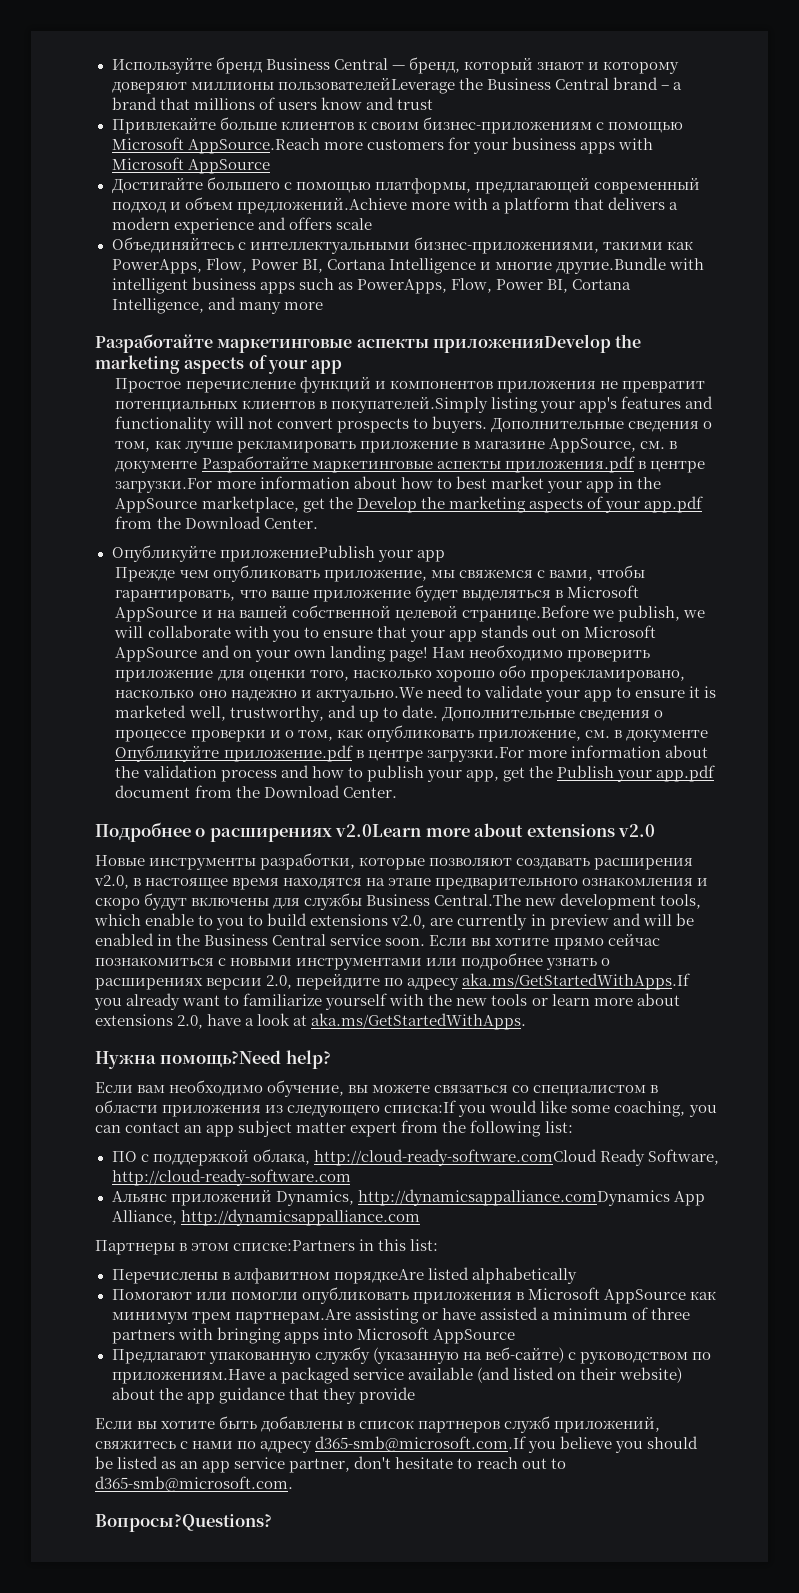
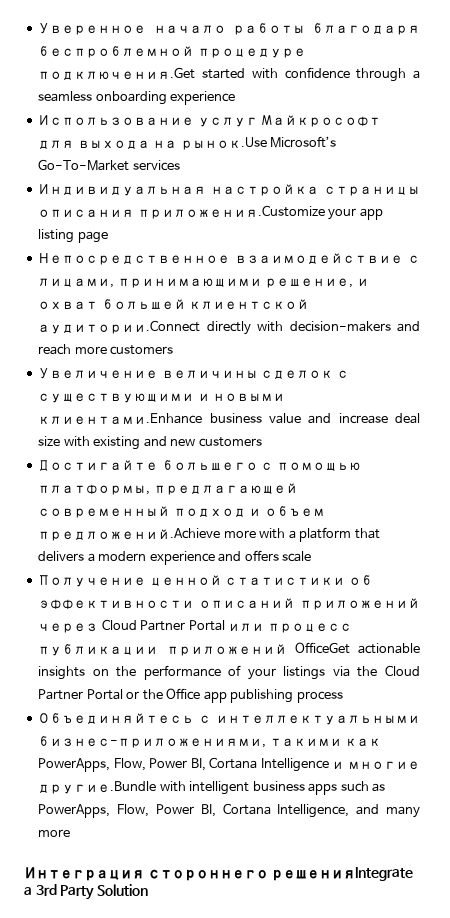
- Используйте бренд Business Central — бренд, который знают и которому доверяют миллионы пользователейLeverage the Business Central brand – a brand that millions of users know and trust
- Привлекайте больше клиентов к своим бизнес-приложениям с помощью Microsoft AppSource.Reach more customers for your business apps with Microsoft AppSource
+ Уверенное начало работы благодаря беспроблемной процедуре подключения.Get started with confidence through a seamless onboarding experience
+ Использование услуг Майкрософт для выхода на рынок.Use Microsoft’s Go-To-Market services
+ Индивидуальная настройка страницы описания приложения.Customize your app listing page
+ Непосредственное взаимодействие с лицами, принимающими решение, и охват большей клиентской аудитории.Connect directly with decision-makers and reach more customers
+ Увеличение величины сделок с существующими и новыми клиентами.Enhance business value and increase deal size with existing and new customers
+ Получение ценной статистики об эффективности описаний приложений через Cloud Partner Portal или процесс публикации приложений OfficeGet actionable insights on the performance of your listings via the Cloud Partner Portal or the Office app publishing process
- Разработайте маркетинговые аспекты приложенияDevelop the marketing aspects of your app
- Простое перечисление функций и компонентов приложения не превратит потенциальных клиентов в покупателей.Simply listing your app's features and functionality will not convert prospects to buyers. Дополнительные сведения о том, как лучше рекламировать приложение в магазине AppSource, см. в документе Разработайте маркетинговые аспекты приложения.pdf в центре загрузки.For more information about how to best market your app in the AppSource marketplace, get the Develop the marketing aspects of your app.pdf from the Download Center.
- Опубликуйте приложениеPublish your app
- Прежде чем опубликовать приложение, мы свяжемся с вами, чтобы гарантировать, что ваше приложение будет выделяться в Microsoft AppSource и на вашей собственной целевой странице.Before we publish, we will collaborate with you to ensure that your app stands out on Microsoft AppSource and on your own landing page! Нам необходимо проверить приложение для оценки того, насколько хорошо обо прорекламировано, насколько оно надежно и актуально.We need to validate your app to ensure it is marketed well, trustworthy, and up to date. Дополнительные сведения о процессе проверки и о том, как опубликовать приложение, см. в документе Опубликуйте приложение.pdf в центре загрузки.For more information about the validation process and how to publish your app, get the Publish your app.pdf document from the Download Center.
- Подробнее о расширениях v2.0Learn more about extensions v2.0
- Новые инструменты разработки, которые позволяют создавать расширения v2.0, в настоящее время находятся на этапе предварительного ознакомления и скоро будут включены для службы Business Central.The new development tools, which enable to you to build extensions v2.0, are currently in preview and will be enabled in the Business Central service soon. Если вы хотите прямо сейчас познакомиться с новыми инструментами или подробнее узнать о расширениях версии 2.0, перейдите по адресу aka.ms/GetStartedWithApps.If you already want to familiarize yourself with the new tools or learn more about extensions 2.0, have a look at aka.ms/GetStartedWithApps.
- Нужна помощь?Need help?
- Если вам необходимо обучение, вы можете связаться со специалистом в области приложения из следующего списка:If you would like some coaching, you can contact an app subject matter expert from the following list:
- ПО с поддержкой облака, http://cloud-ready-software.comCloud Ready Software, http://cloud-ready-software.com
- Альянс приложений Dynamics, http://dynamicsappalliance.comDynamics App Alliance, http://dynamicsappalliance.com
- Партнеры в этом списке:Partners in this list:
- Перечислены в алфавитном порядкеAre listed alphabetically
- Помогают или помогли опубликовать приложения в Microsoft AppSource как минимум трем партнерам.Are assisting or have assisted a minimum of three partners with bringing apps into Microsoft AppSource
- Предлагают упакованную службу (указанную на веб-сайте) с руководством по приложениям.Have a packaged service available (and listed on their website) about the app guidance that they provide
- Если вы хотите быть добавлены в список партнеров служб приложений, свяжитесь с нами по адресу d365-smb@microsoft.com.If you believe you should be listed as an app service partner, don't hesitate to reach out to d365-smb@microsoft.com.
- Вопросы?Questions?
+ Интеграция стороннего решенияIntegrate a 3rd Party Solution

